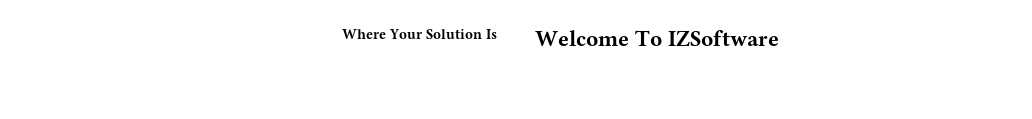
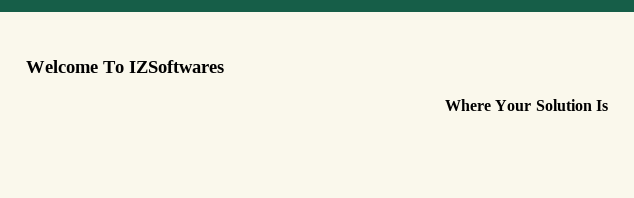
+ Welcome To IZSoftwares
- Welcome To IZSoftware

